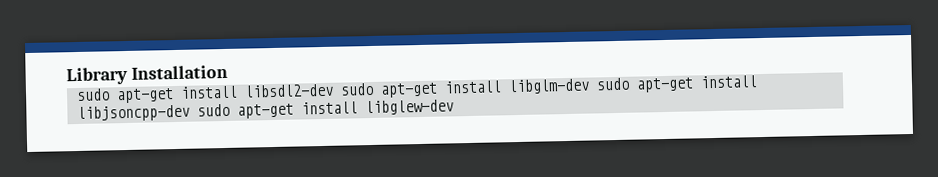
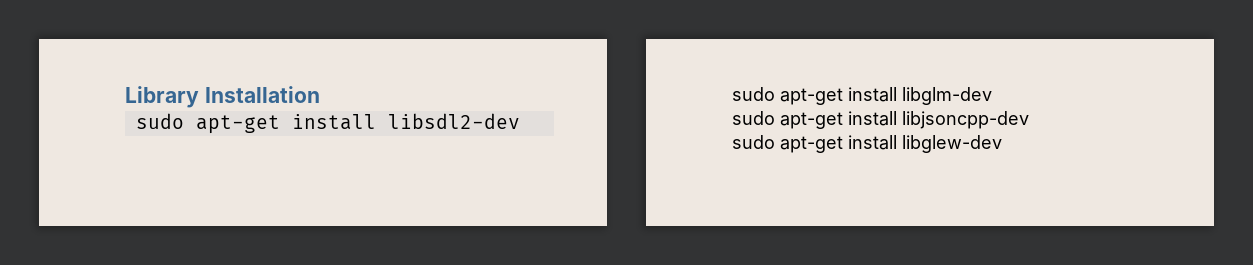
- sudo apt-get install libsdl2-dev sudo apt-get install libglm-dev sudo apt-get install libjsoncpp-dev sudo apt-get install libglew-dev
+ sudo apt-get install libsdl2-dev
+ sudo apt-get install libglm-dev
+ sudo apt-get install libjsoncpp-dev
+ sudo apt-get install libglew-dev

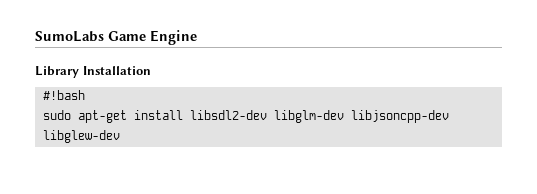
+ SumoLabs Game Engine
+ #!bash
- sudo apt-get install libsdl2-dev
- sudo apt-get install libglm-dev
- sudo apt-get install libjsoncpp-dev
- sudo apt-get install libglew-dev
+ sudo apt-get install libsdl2-dev libglm-dev libjsoncpp-dev libglew-dev

